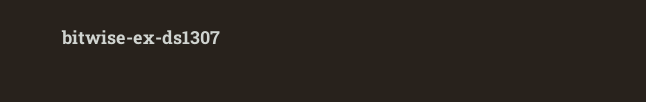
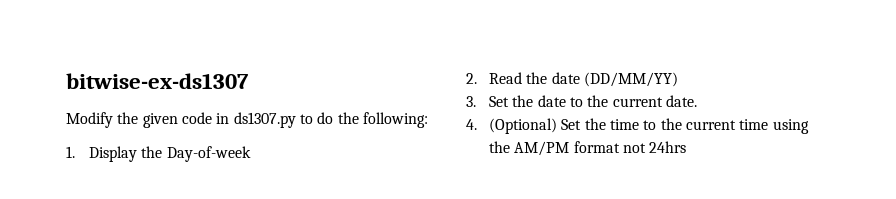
+ Modify the given code in ds1307.py to do the following:
+ 1. Display the Day-of-week
+ 2. Read the date (DD/MM/YY)
+ 3. Set the date to the current date.
+ 4. (Optional) Set the time to the current time using the AM/PM format not 24hrs

